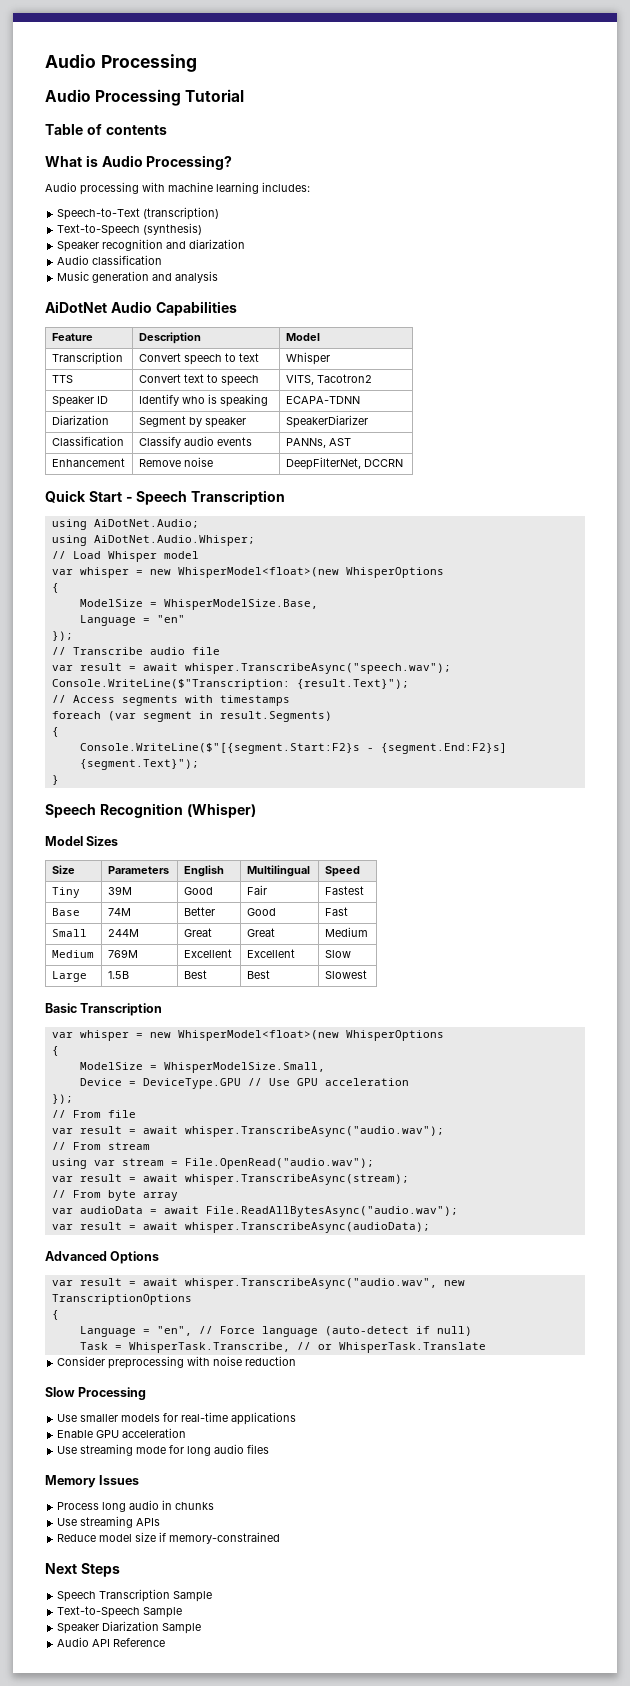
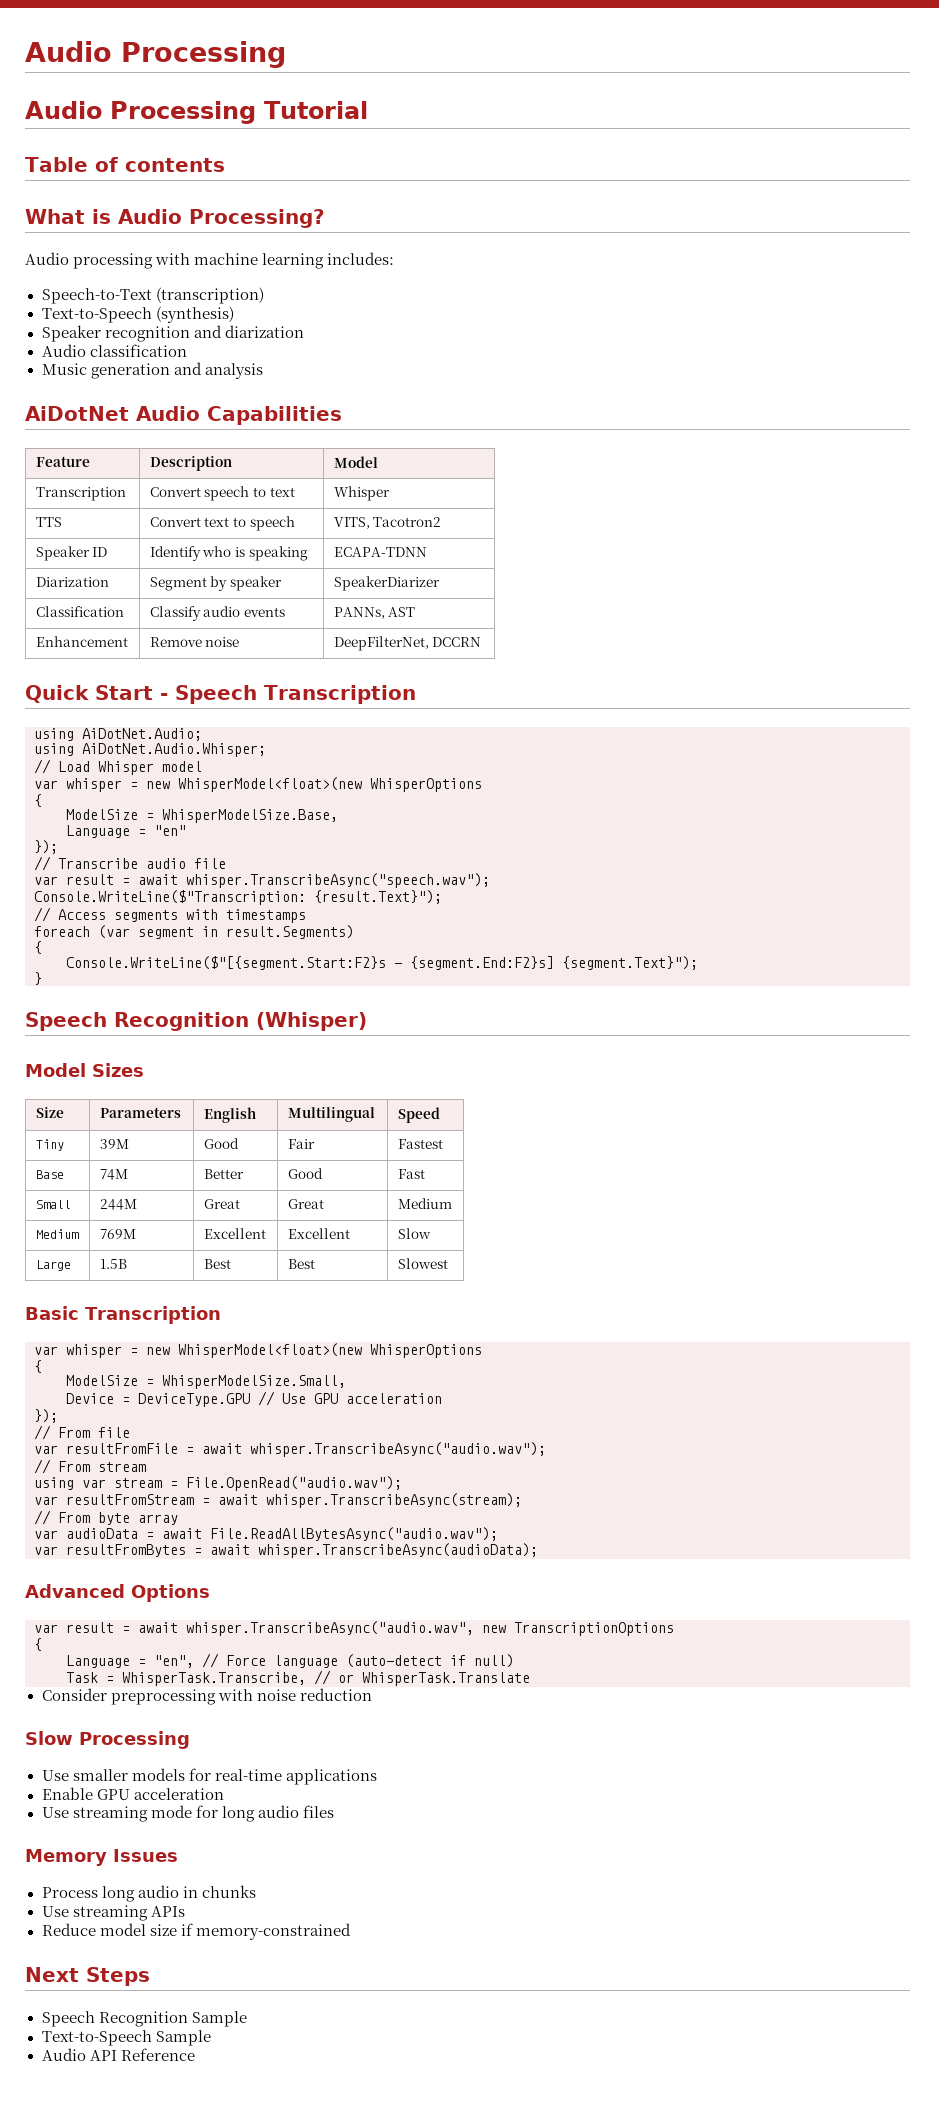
- var result = await whisper.TranscribeAsync("audio.wav");
+ var resultFromFile = await whisper.TranscribeAsync("audio.wav");
- var result = await whisper.TranscribeAsync(stream);
+ var resultFromStream = await whisper.TranscribeAsync(stream);
- var result = await whisper.TranscribeAsync(audioData);
+ var resultFromBytes = await whisper.TranscribeAsync(audioData);
- Speech Transcription Sample
+ Speech Recognition Sample
- Speaker Diarization Sample

